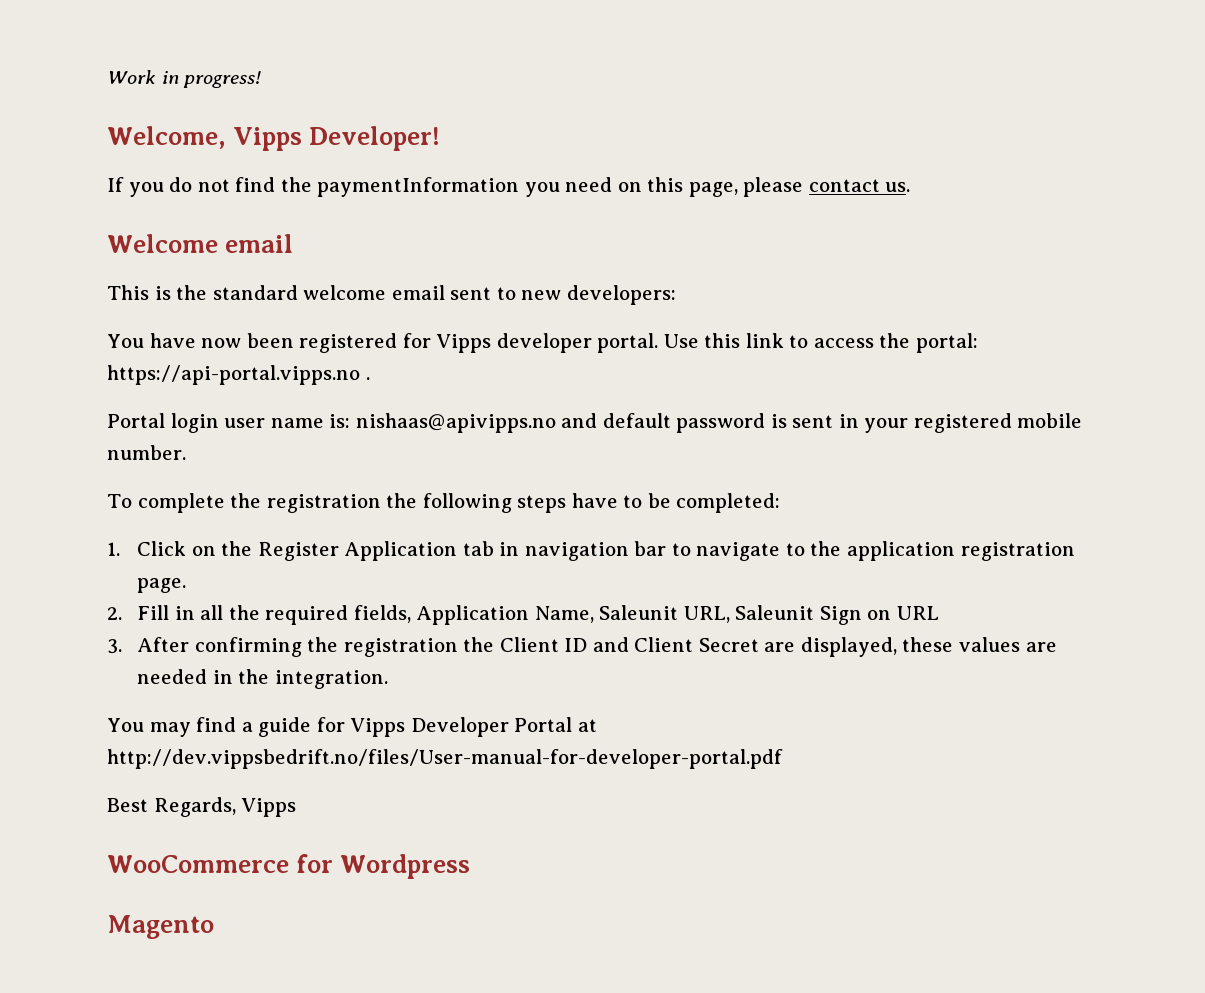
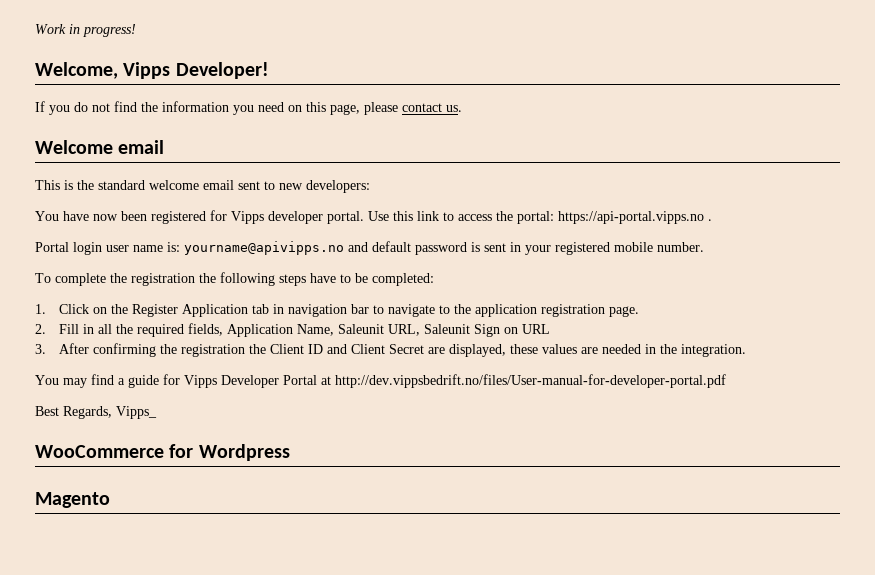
- If you do not find the paymentInformation you need on this page, please contact us.
+ If you do not find the information you need on this page, please contact us.
- Portal login user name is: nishaas@apivipps.no and default password is sent in your registered mobile number.
+ Portal login user name is: yourname@apivipps.no and default password is sent in your registered mobile number.
- Best Regards, Vipps
+ Best Regards, Vipps_

